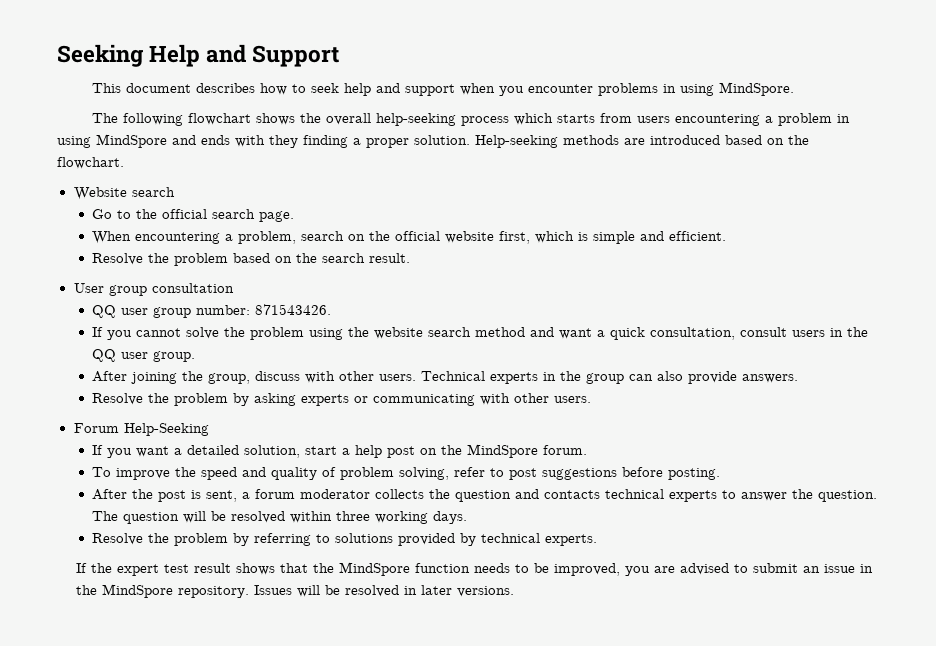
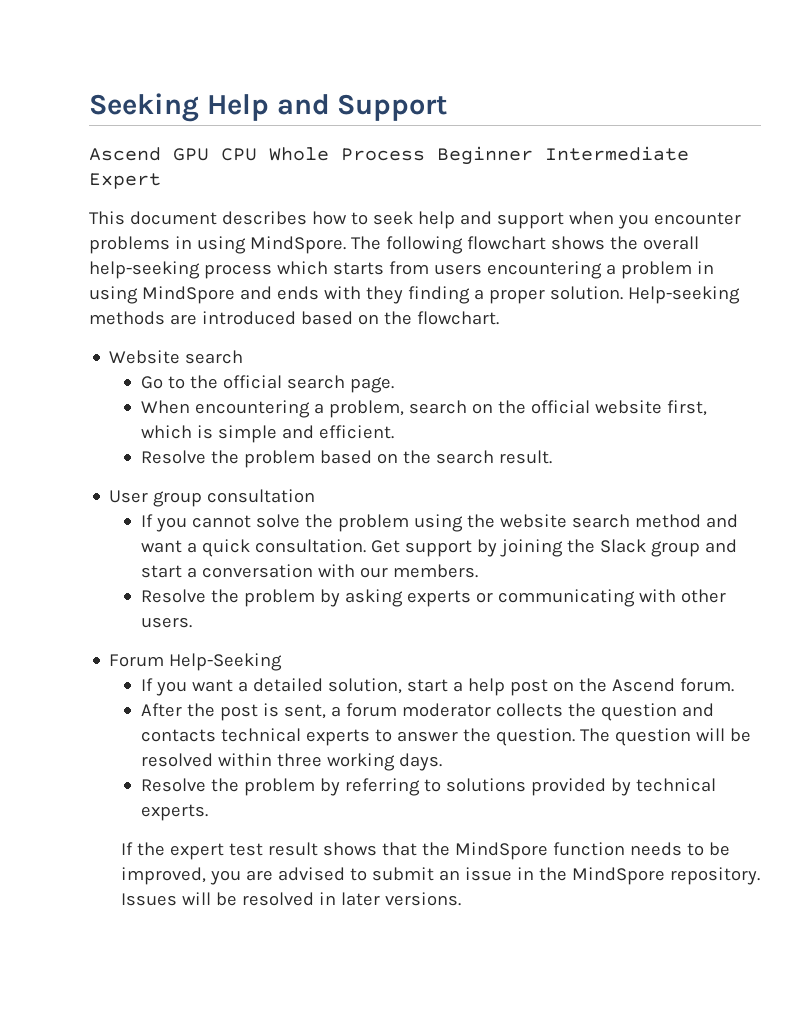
+ Ascend GPU CPU Whole Process Beginner Intermediate Expert
- This document describes how to seek help and support when you encounter problems in using MindSpore.
- The following flowchart shows the overall help-seeking process which starts from users encountering a problem in using MindSpore and ends with they finding a proper solution.
+ This document describes how to seek help and support when you encounter problems in using MindSpore. The following flowchart shows the overall help-seeking process which starts from users encountering a problem in using MindSpore and ends with they finding a proper solution.
- QQ user group number: 871543426.
- If you cannot solve the problem using the website search method and want a quick consultation, consult users in the QQ user group.
- After joining the group, discuss with other users. Technical experts in the group can also provide answers.
+ If you cannot solve the problem using the website search method and want a quick consultation. Get support by joining the Slack group and start a conversation with our members.
- If you want a detailed solution, start a help post on the MindSpore forum.
+ If you want a detailed solution, start a help post on the Ascend forum.
- To improve the speed and quality of problem solving, refer to post suggestions before posting.

